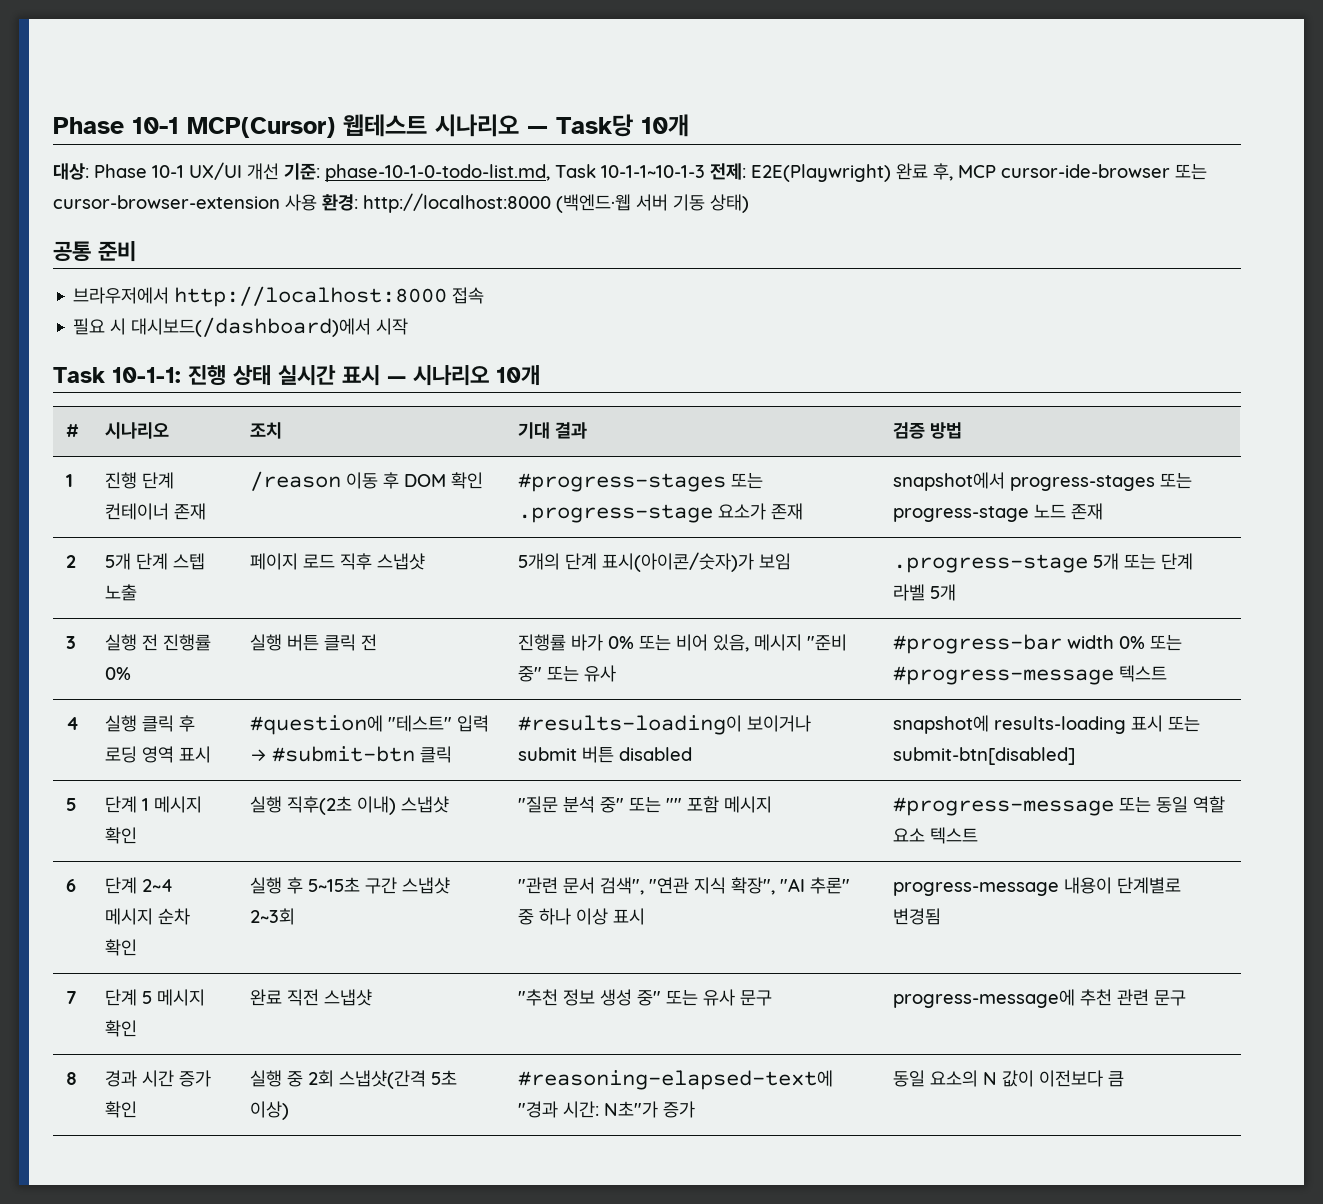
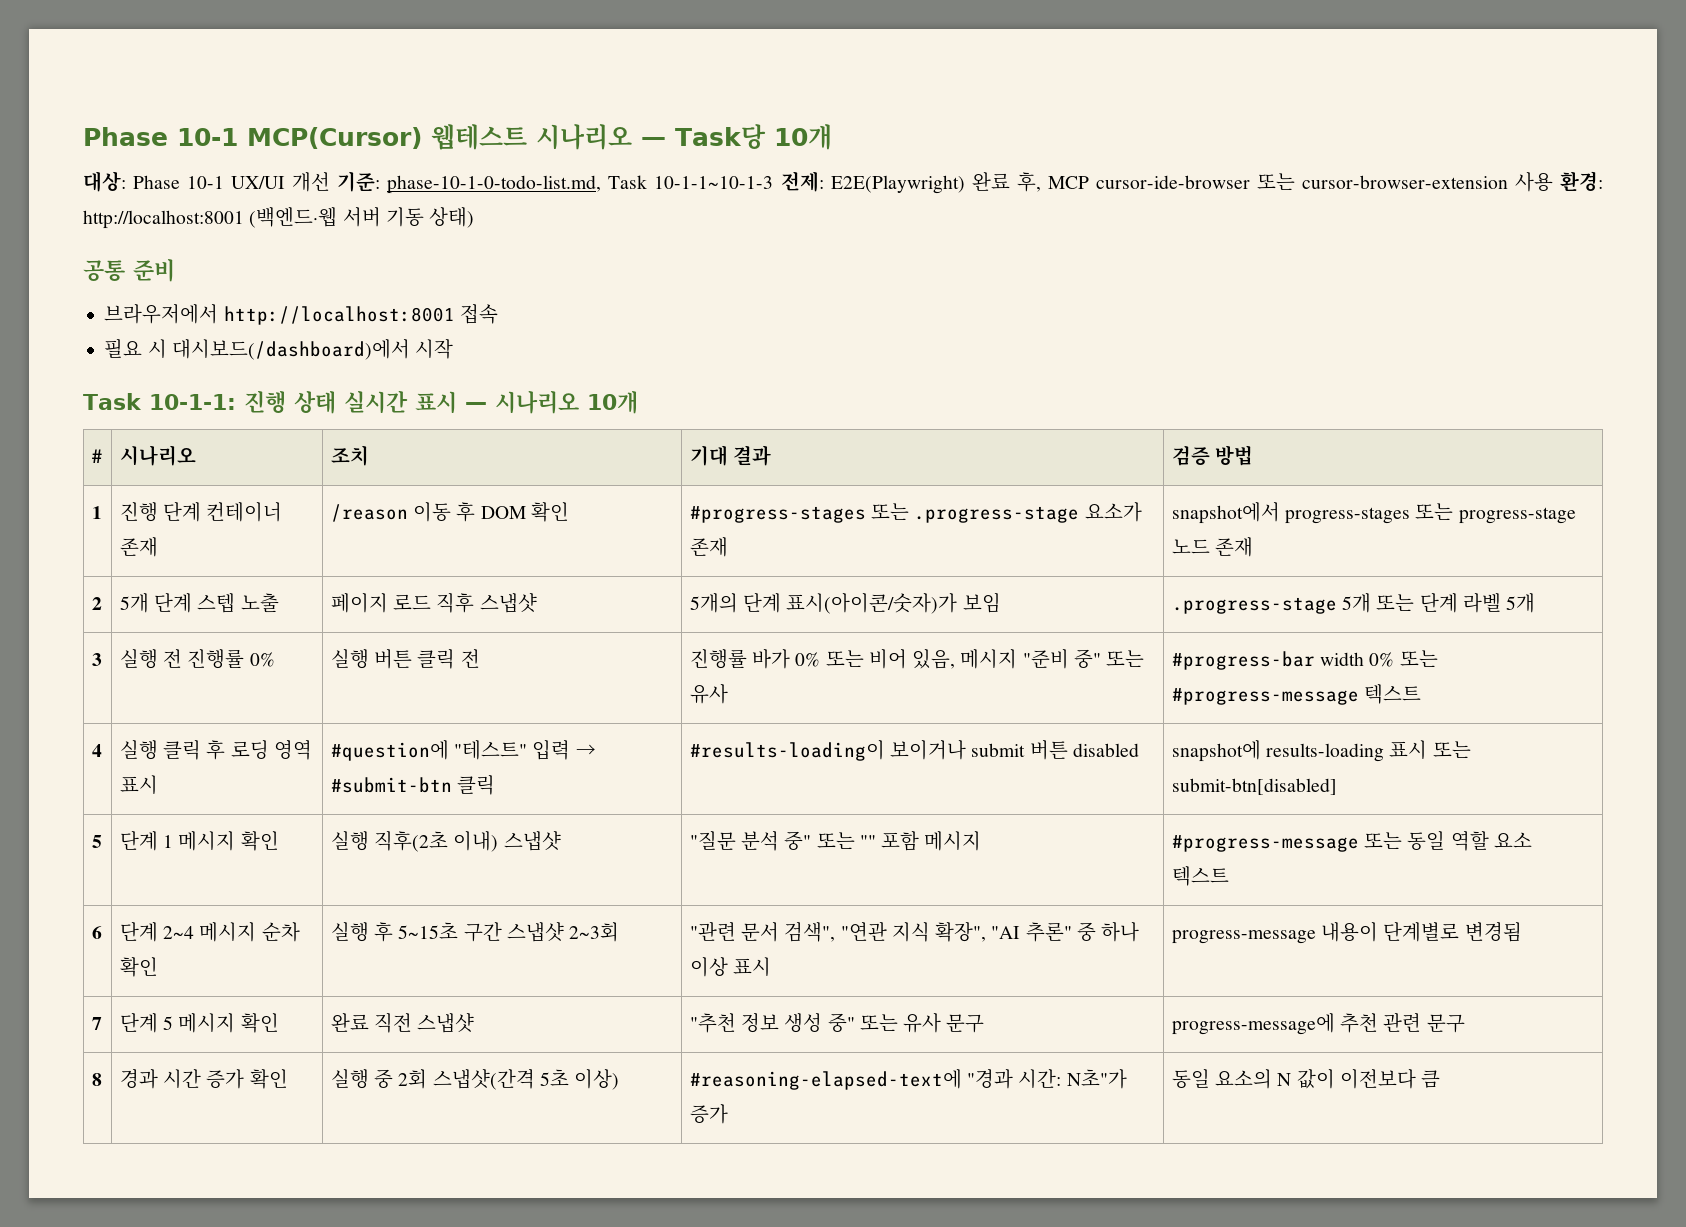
- 대상: Phase 10-1 UX/UI 개선 기준: phase-10-1-0-todo-list.md, Task 10-1-1~10-1-3 전제: E2E(Playwright) 완료 후, MCP cursor-ide-browser 또는 cursor-browser-extension 사용 환경: http://localhost:8000 (백엔드·웹 서버 기동 상태)
+ 대상: Phase 10-1 UX/UI 개선 기준: phase-10-1-0-todo-list.md, Task 10-1-1~10-1-3 전제: E2E(Playwright) 완료 후, MCP cursor-ide-browser 또는 cursor-browser-extension 사용 환경: http://localhost:8001 (백엔드·웹 서버 기동 상태)
- 브라우저에서 http://localhost:8000 접속
+ 브라우저에서 http://localhost:8001 접속

